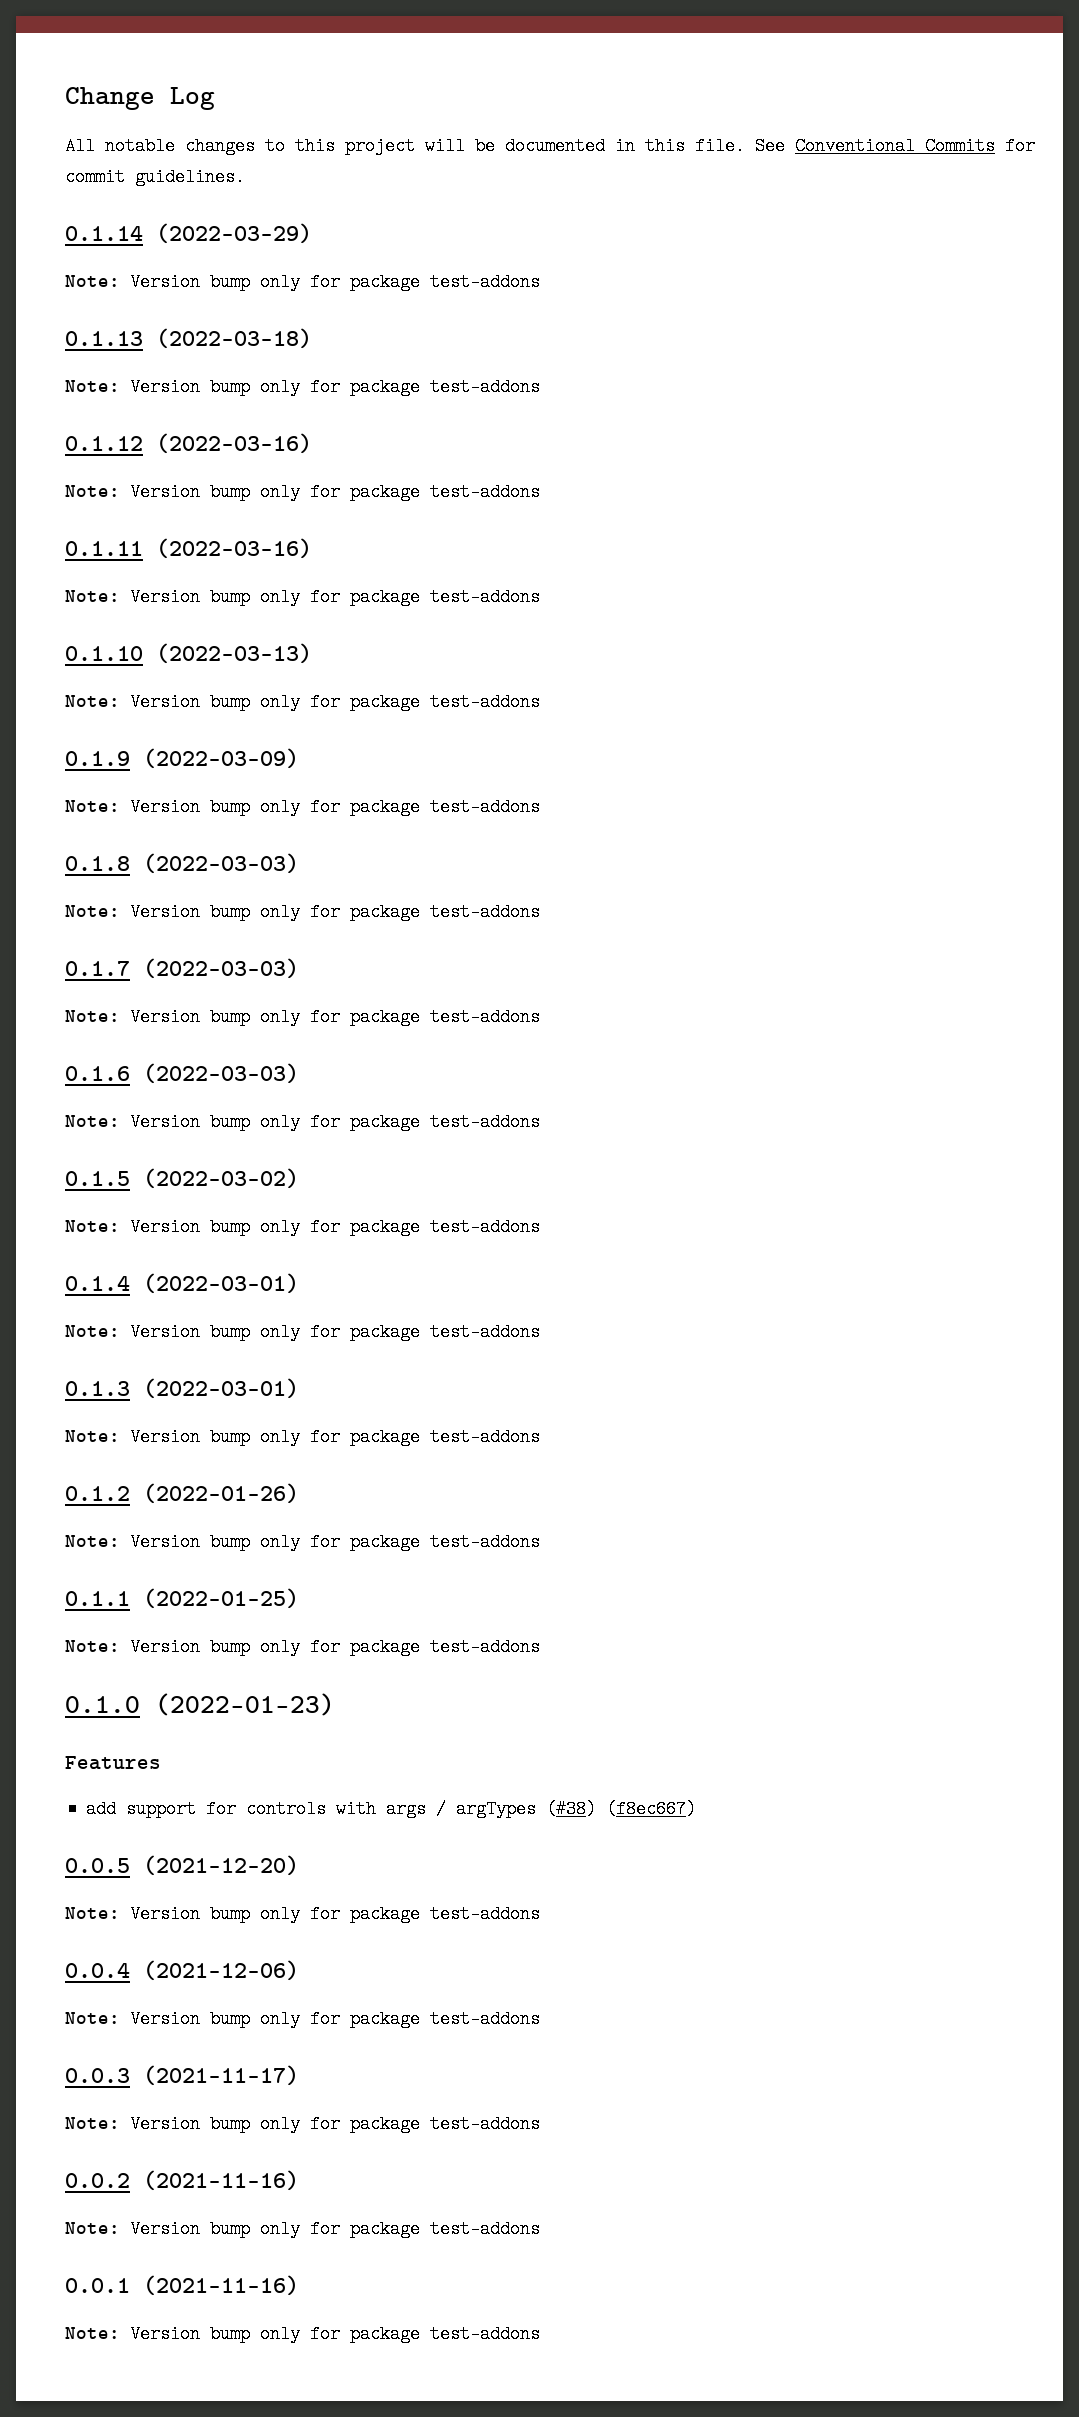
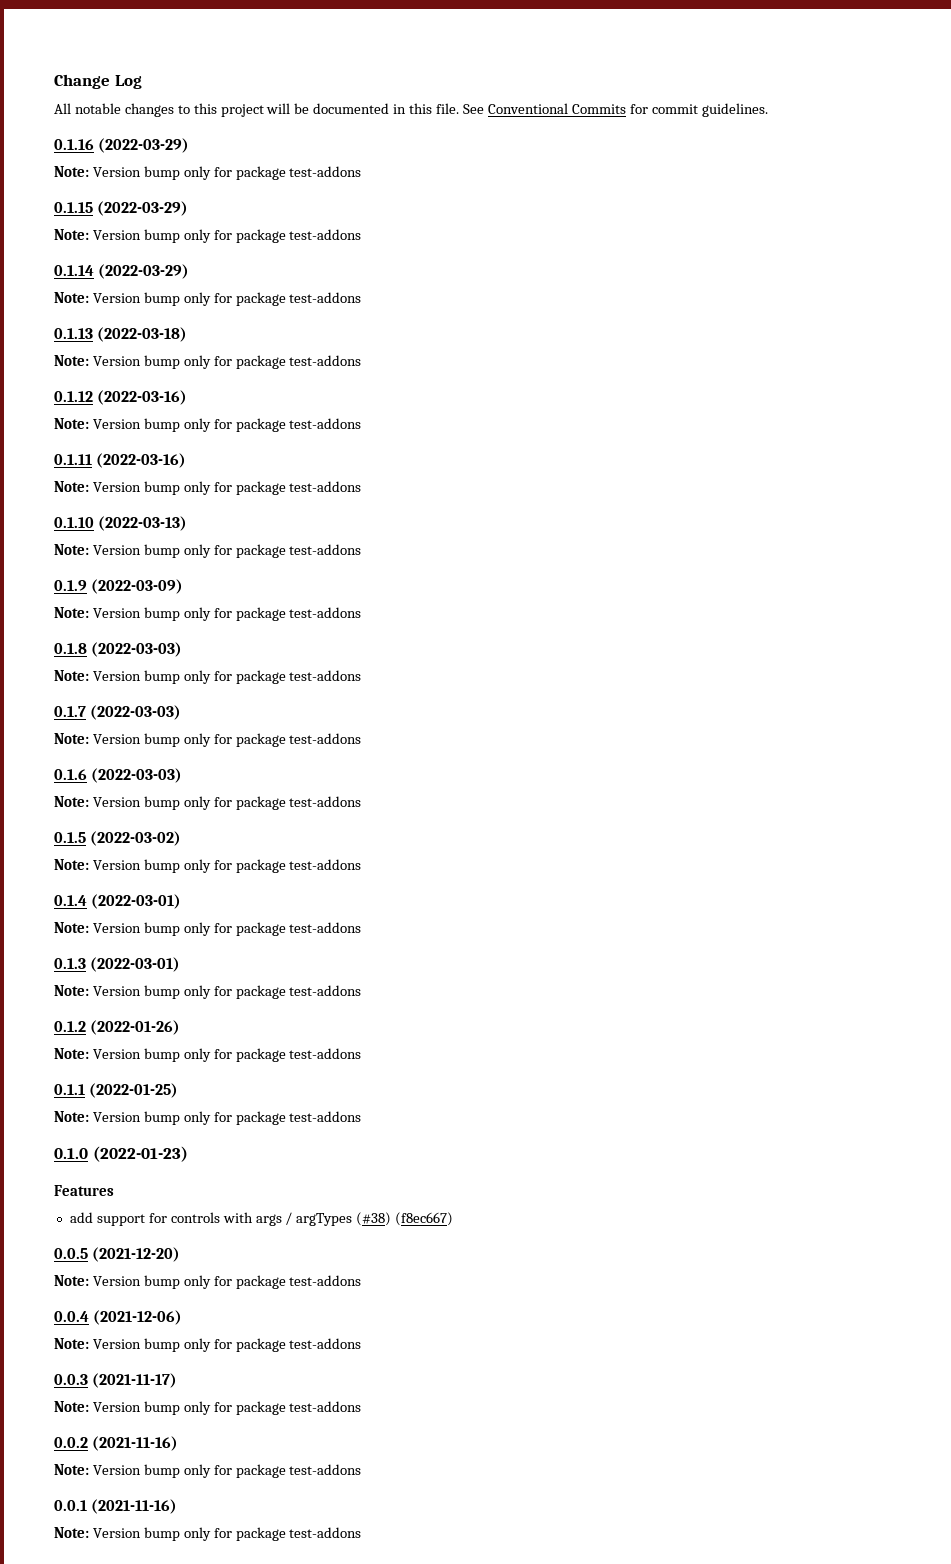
+ 0.1.16 (2022-03-29)
+ Note: Version bump only for package test-addons
+ 0.1.15 (2022-03-29)
+ Note: Version bump only for package test-addons

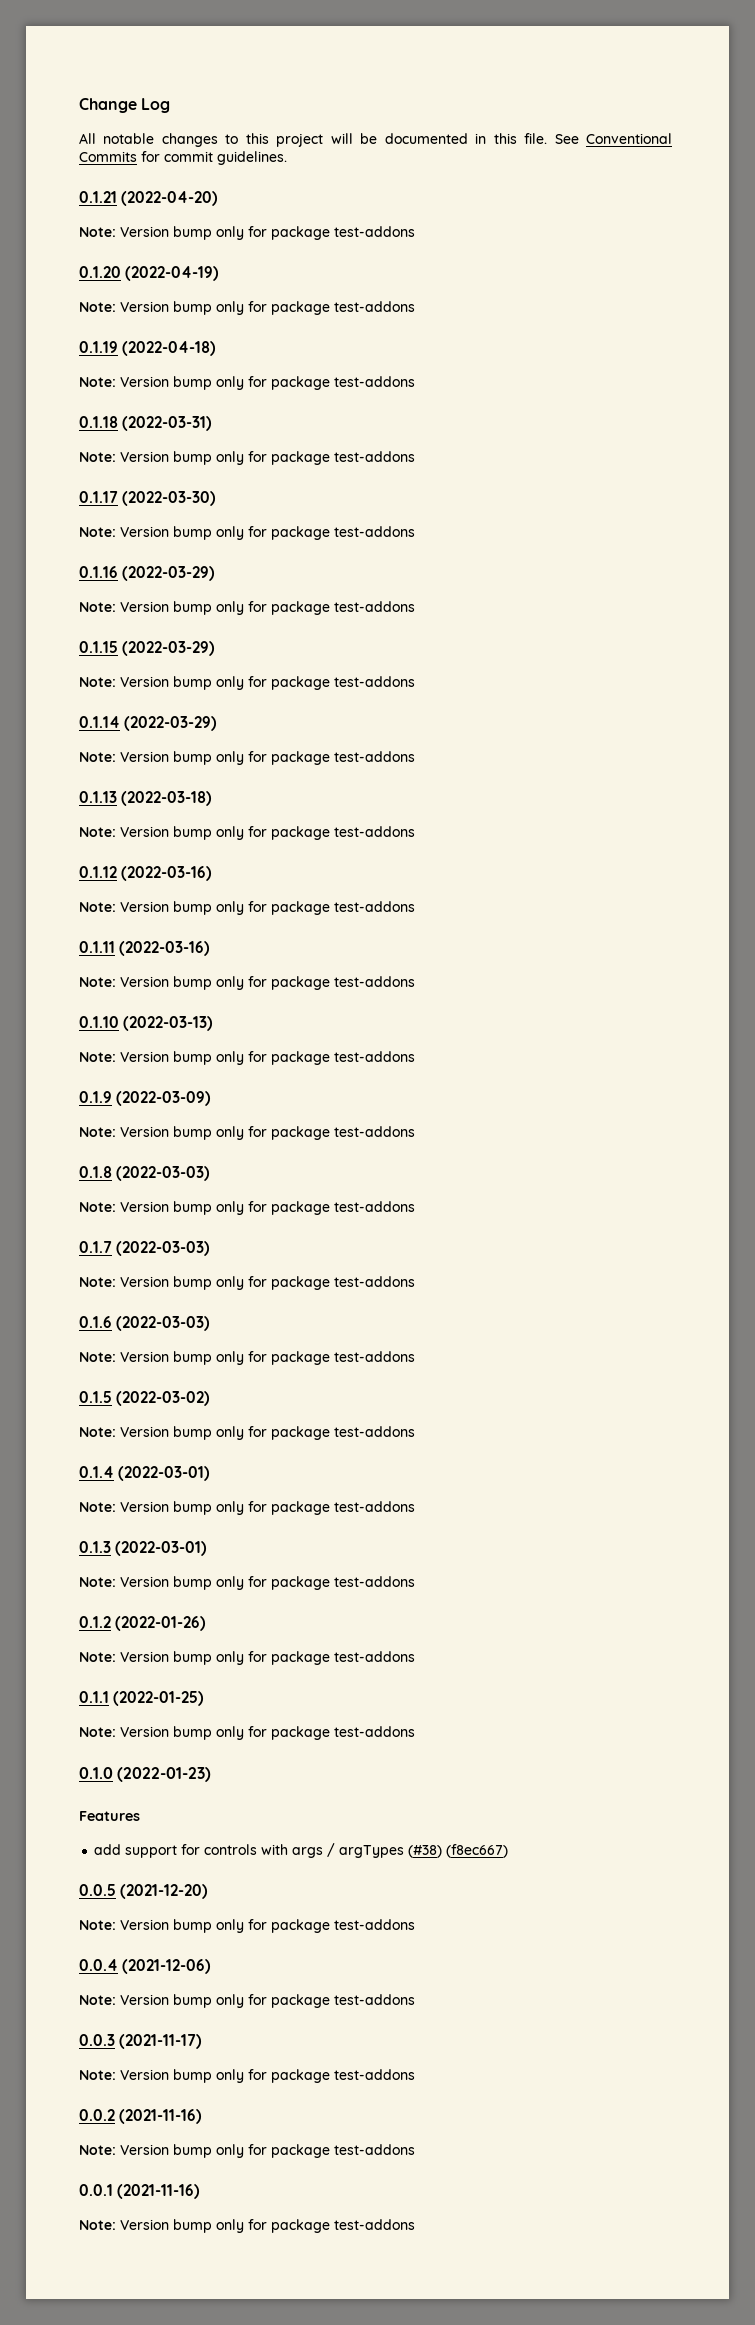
+ 0.1.21 (2022-04-20)
+ Note: Version bump only for package test-addons
+ 0.1.20 (2022-04-19)
+ Note: Version bump only for package test-addons
+ 0.1.19 (2022-04-18)
+ Note: Version bump only for package test-addons
+ 0.1.18 (2022-03-31)
+ Note: Version bump only for package test-addons
+ 0.1.17 (2022-03-30)
+ Note: Version bump only for package test-addons

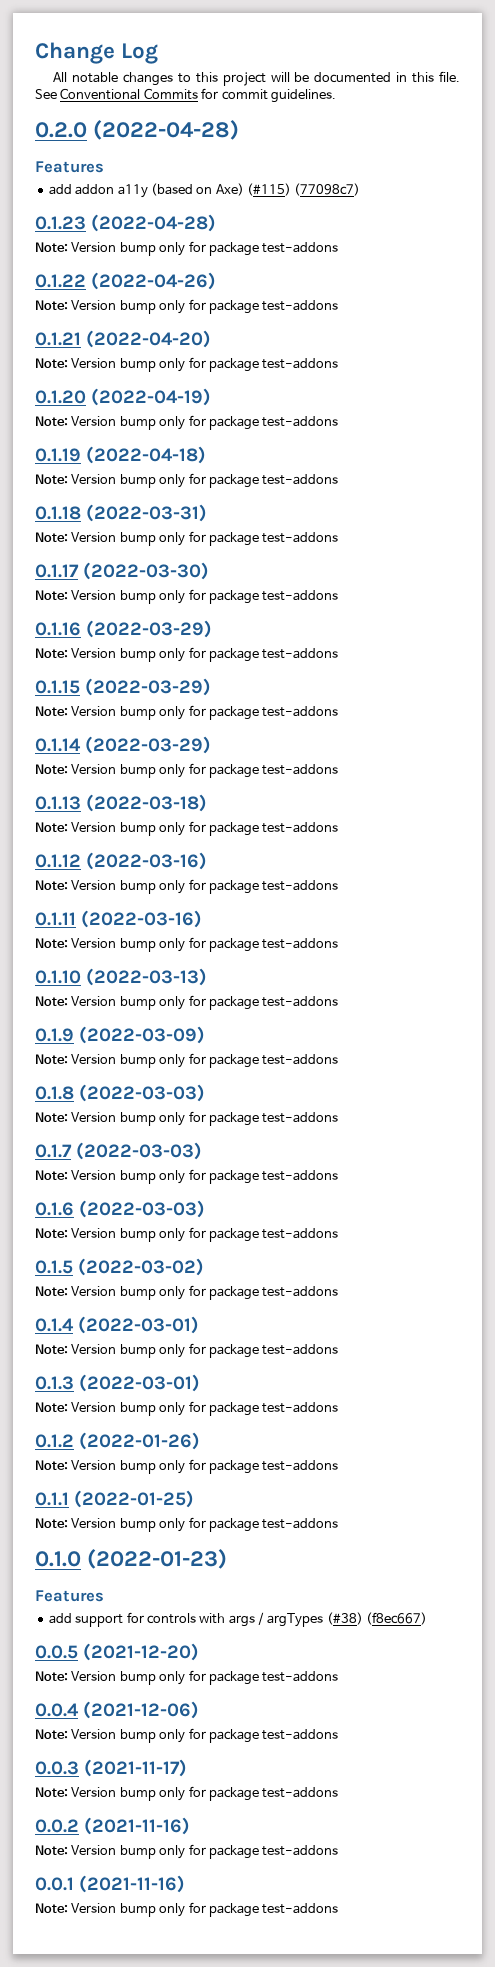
+ 0.2.0 (2022-04-28)
+ Features
+ add addon a11y (based on Axe) (#115) (77098c7)
+ 0.1.23 (2022-04-28)
+ Note: Version bump only for package test-addons
+ 0.1.22 (2022-04-26)
+ Note: Version bump only for package test-addons

